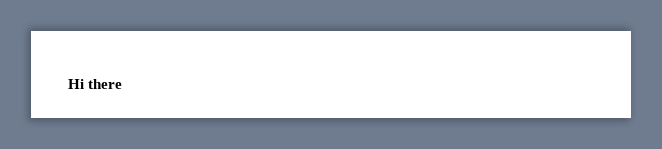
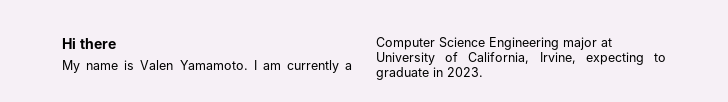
+ My name is Valen Yamamoto. I am currently a Computer Science Engineering major at University of California, Irvine, expecting to graduate in 2023.

